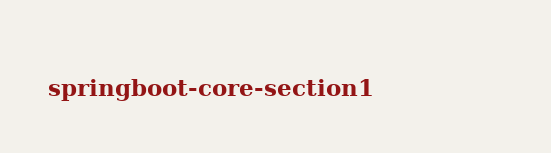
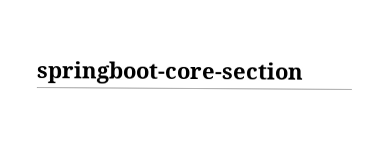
- springboot-core-section1
+ springboot-core-section

